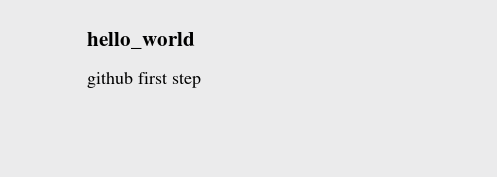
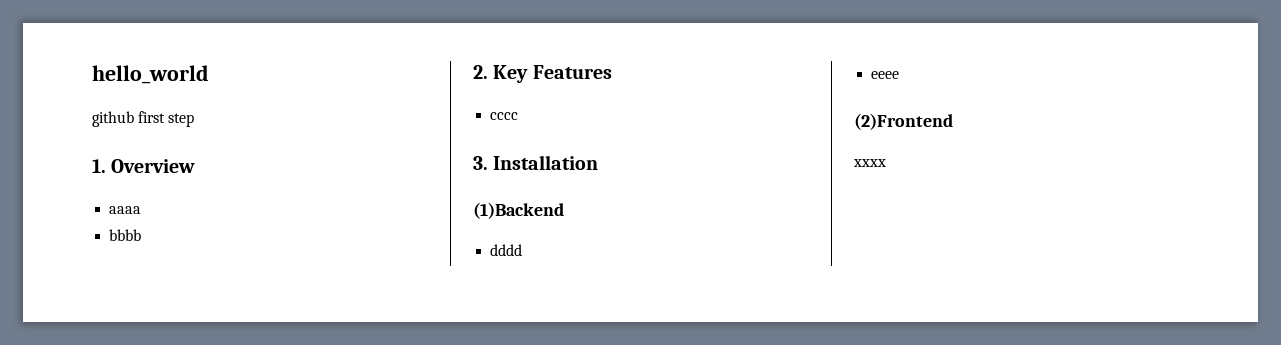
+ 1. Overview
+ aaaa
+ bbbb
+ 2. Key Features
+ cccc
+ 3. Installation
+ (1)Backend
+ dddd
+ eeee
+ (2)Frontend
+ xxxx

